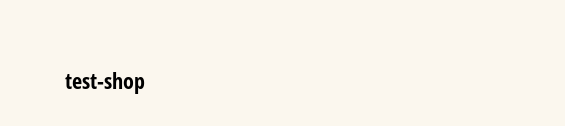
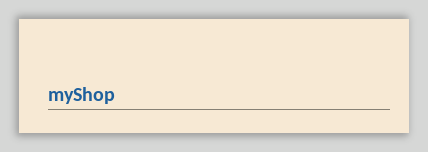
- test-shop
+ myShop

